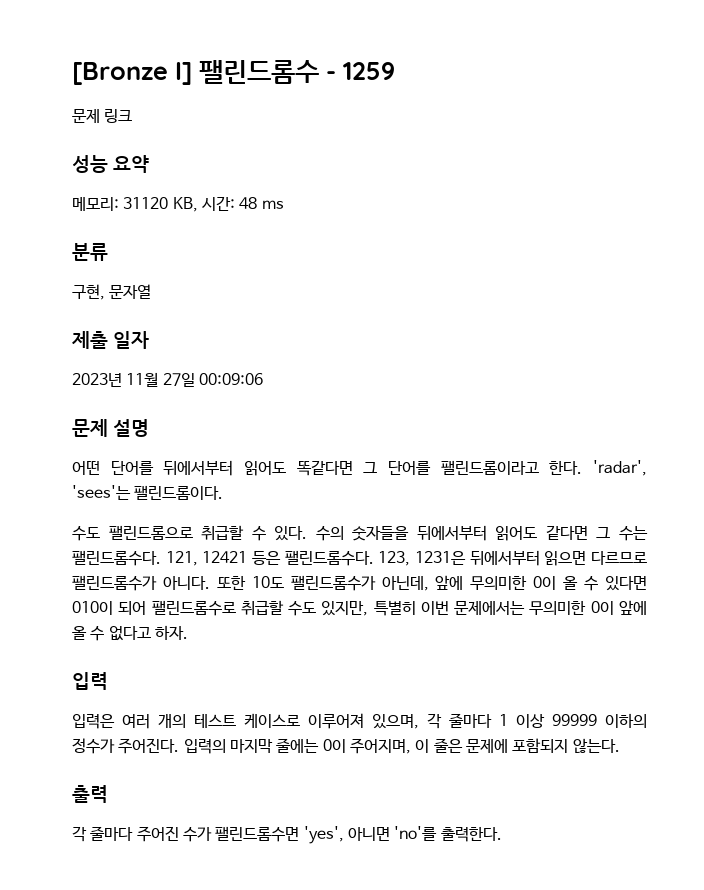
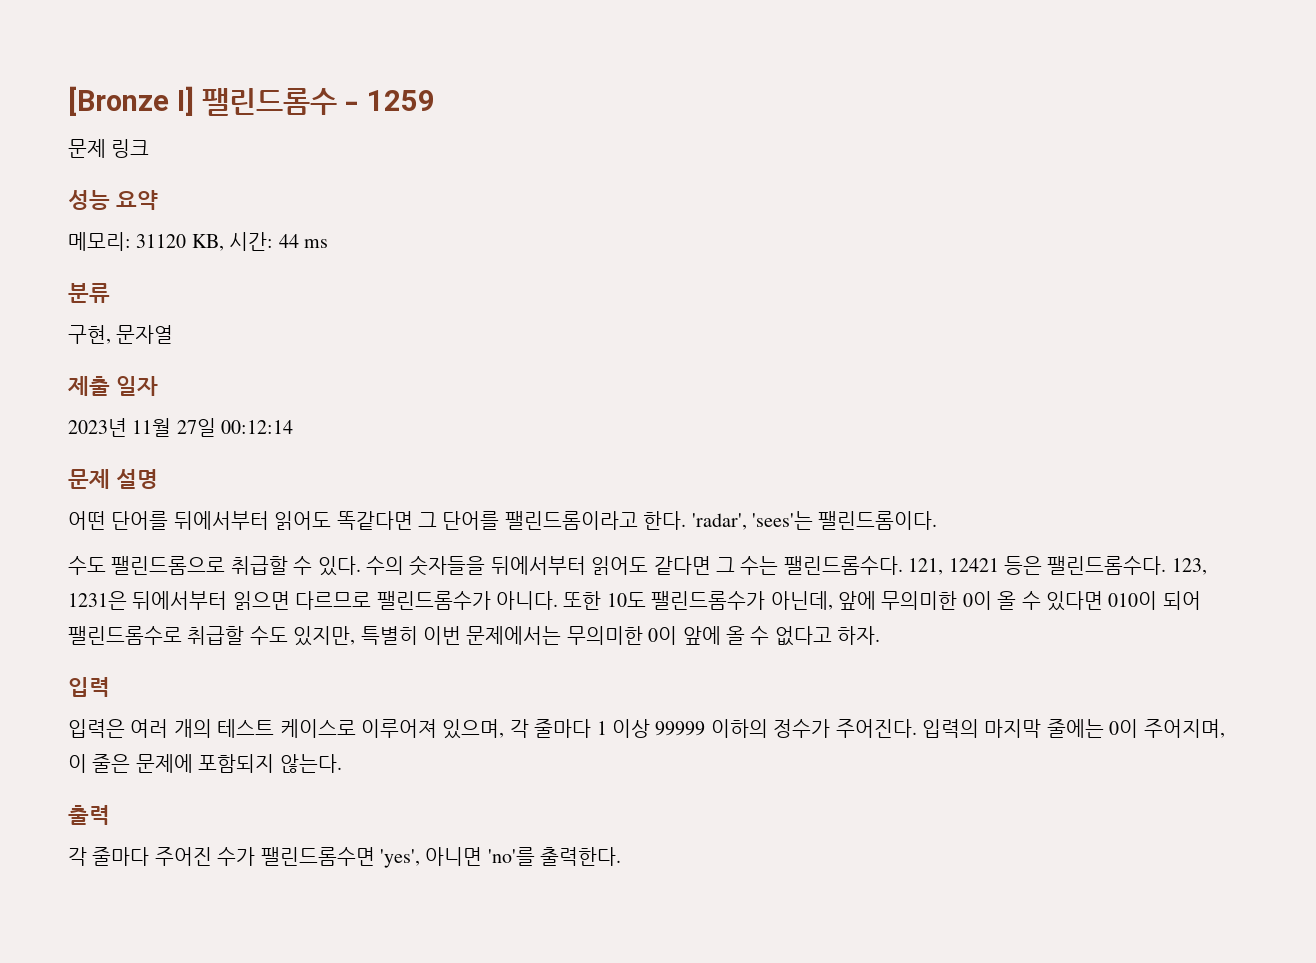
- 메모리: 31120 KB, 시간: 48 ms
+ 메모리: 31120 KB, 시간: 44 ms
- 2023년 11월 27일 00:09:06
+ 2023년 11월 27일 00:12:14

